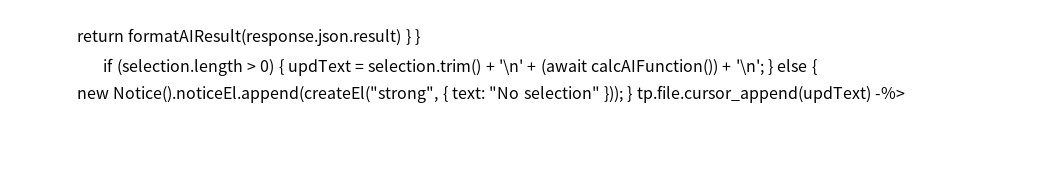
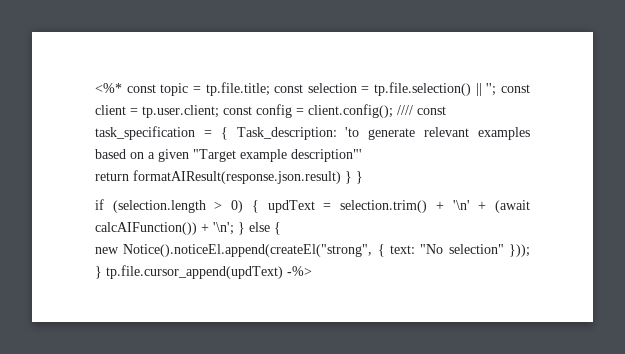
+ <%* const topic = tp.file.title; const selection = tp.file.selection() || ''; const client = tp.user.client; const config = client.config(); //// const task_specification = { Task_description: 'to generate relevant examples based on a given "Target example description"'

